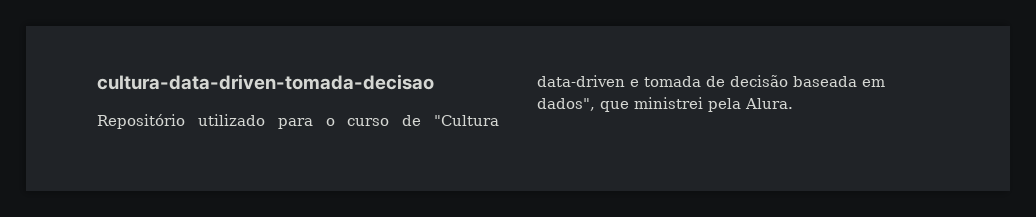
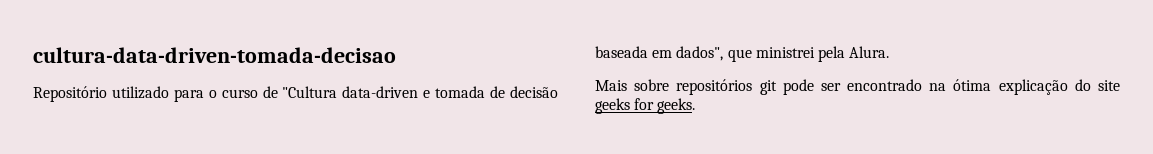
+ Mais sobre repositórios git pode ser encontrado na ótima explicação do site geeks for geeks.

